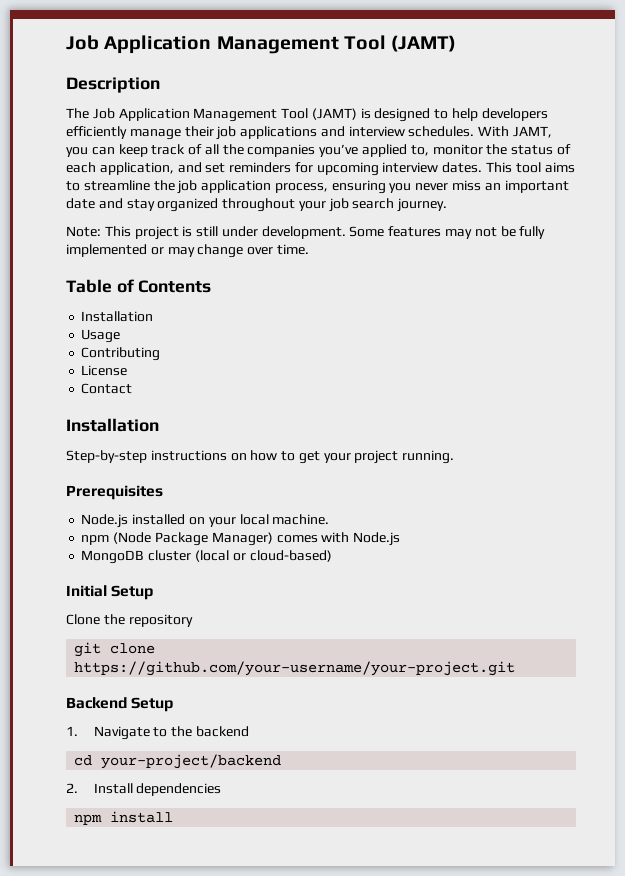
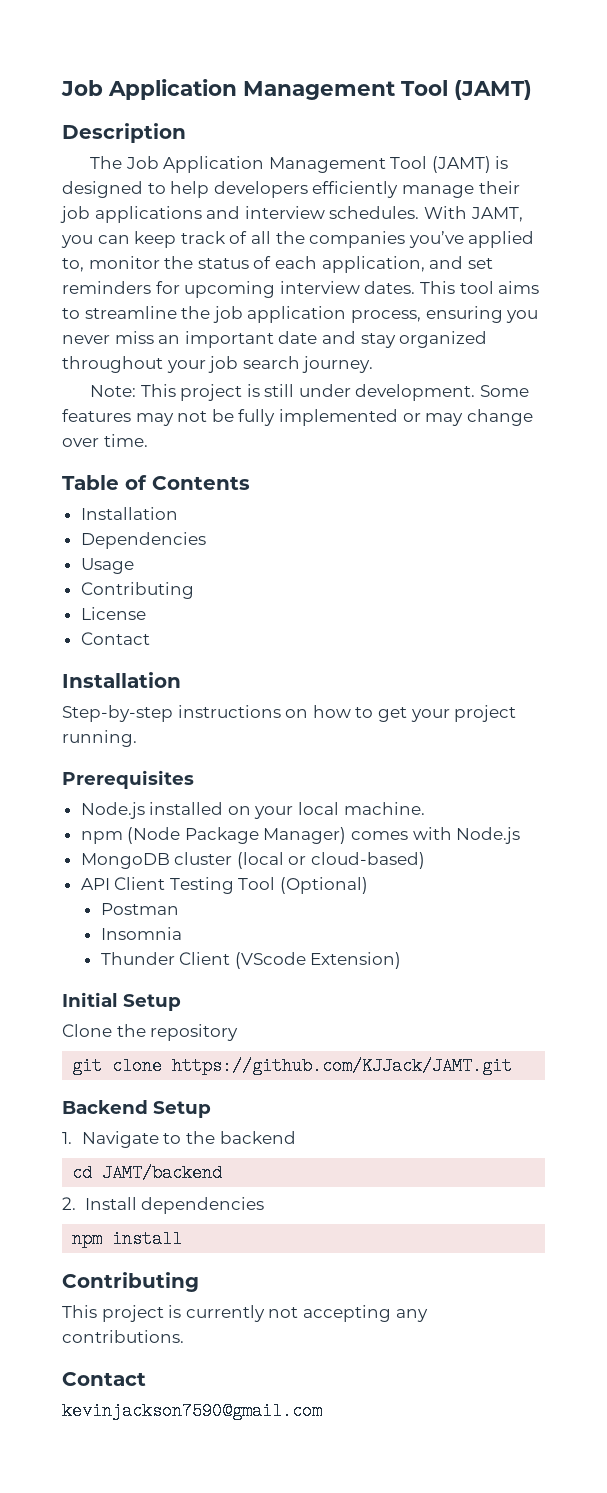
+ Dependencies
+ API Client Testing Tool (Optional)
+ Postman
+ Insomnia
+ Thunder Client (VScode Extension)
- git clone https://github.com/your-username/your-project.git
+ git clone https://github.com/KJJack/JAMT.git
- cd your-project/backend
+ cd JAMT/backend
  npm install
+ Contributing
+ This project is currently not accepting any contributions.
+ Contact
+ kevinjackson7590@gmail.com

